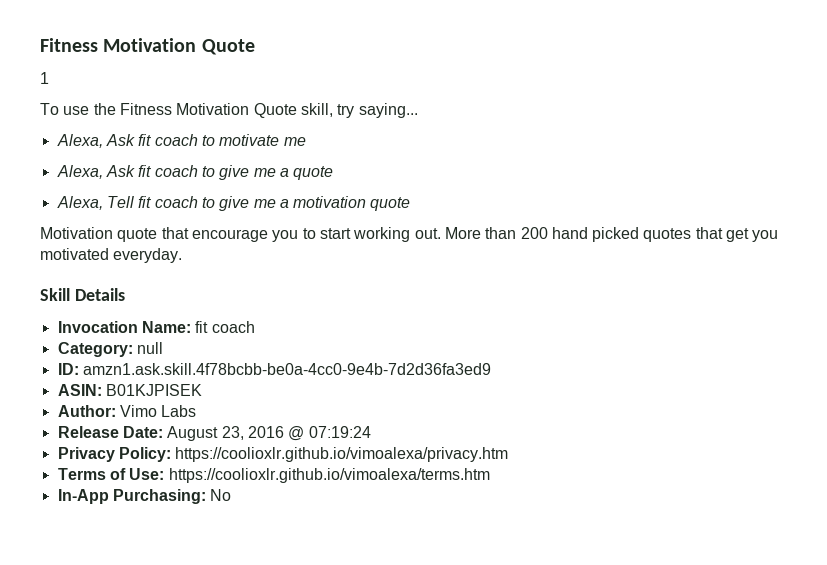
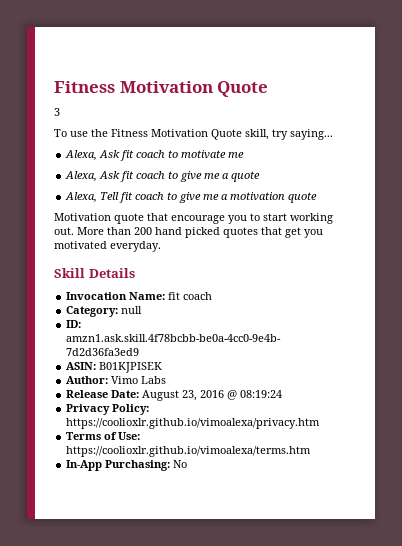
- 1
+ 3
- Release Date: August 23, 2016 @ 07:19:24
+ Release Date: August 23, 2016 @ 08:19:24

